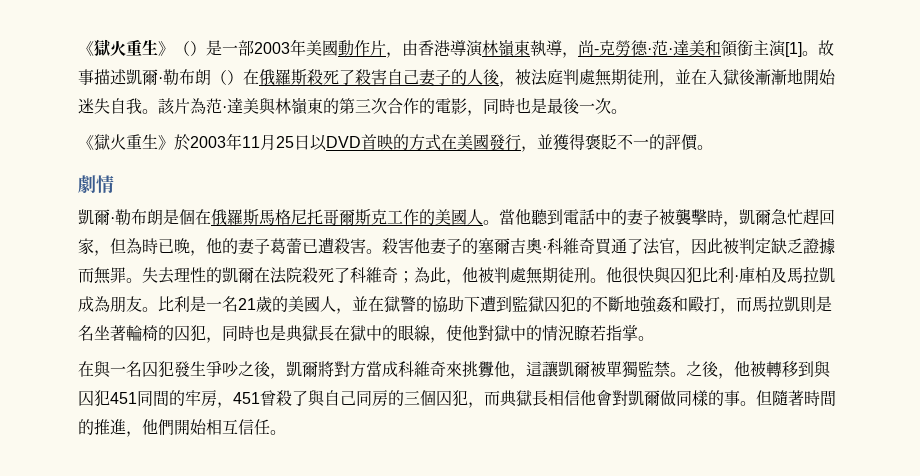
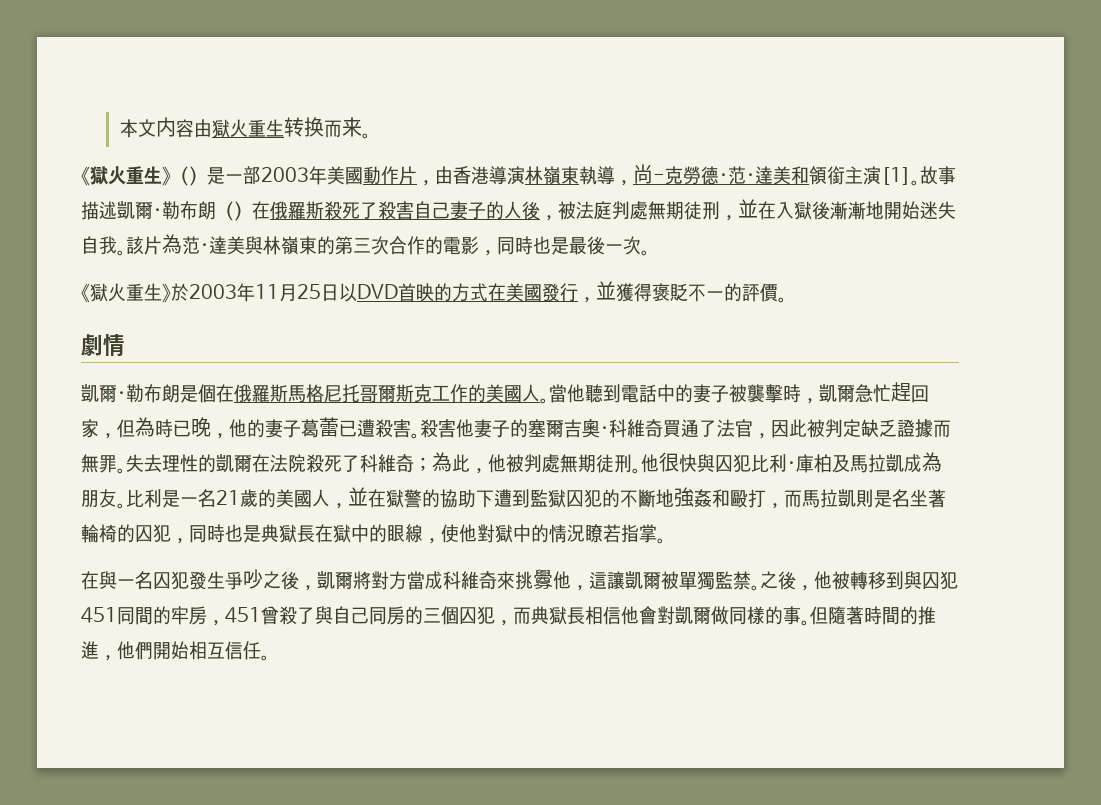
+ 本文内容由獄火重生转换而来。

